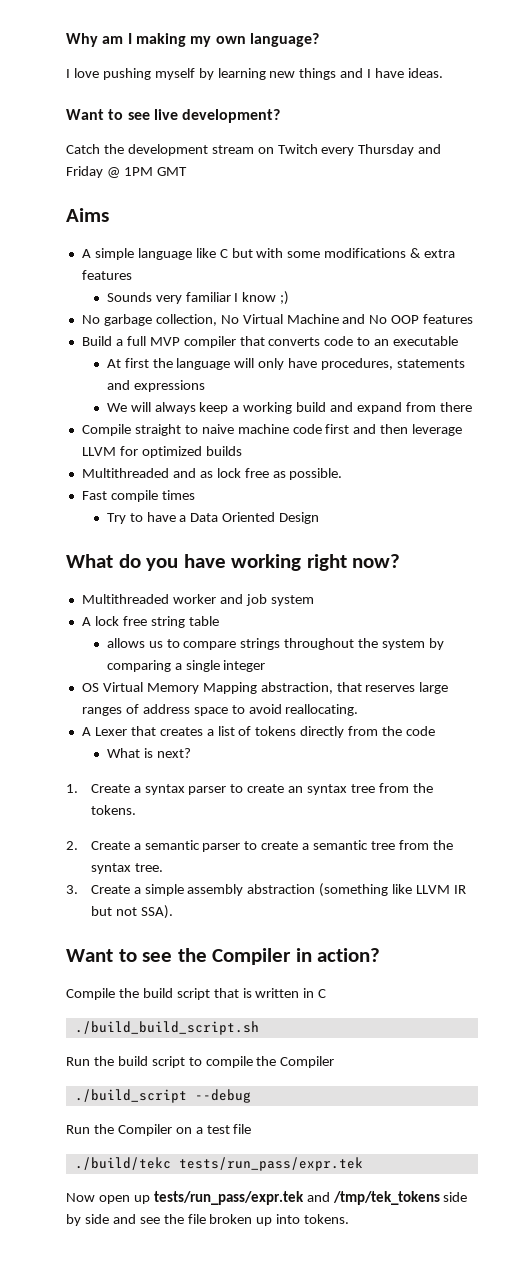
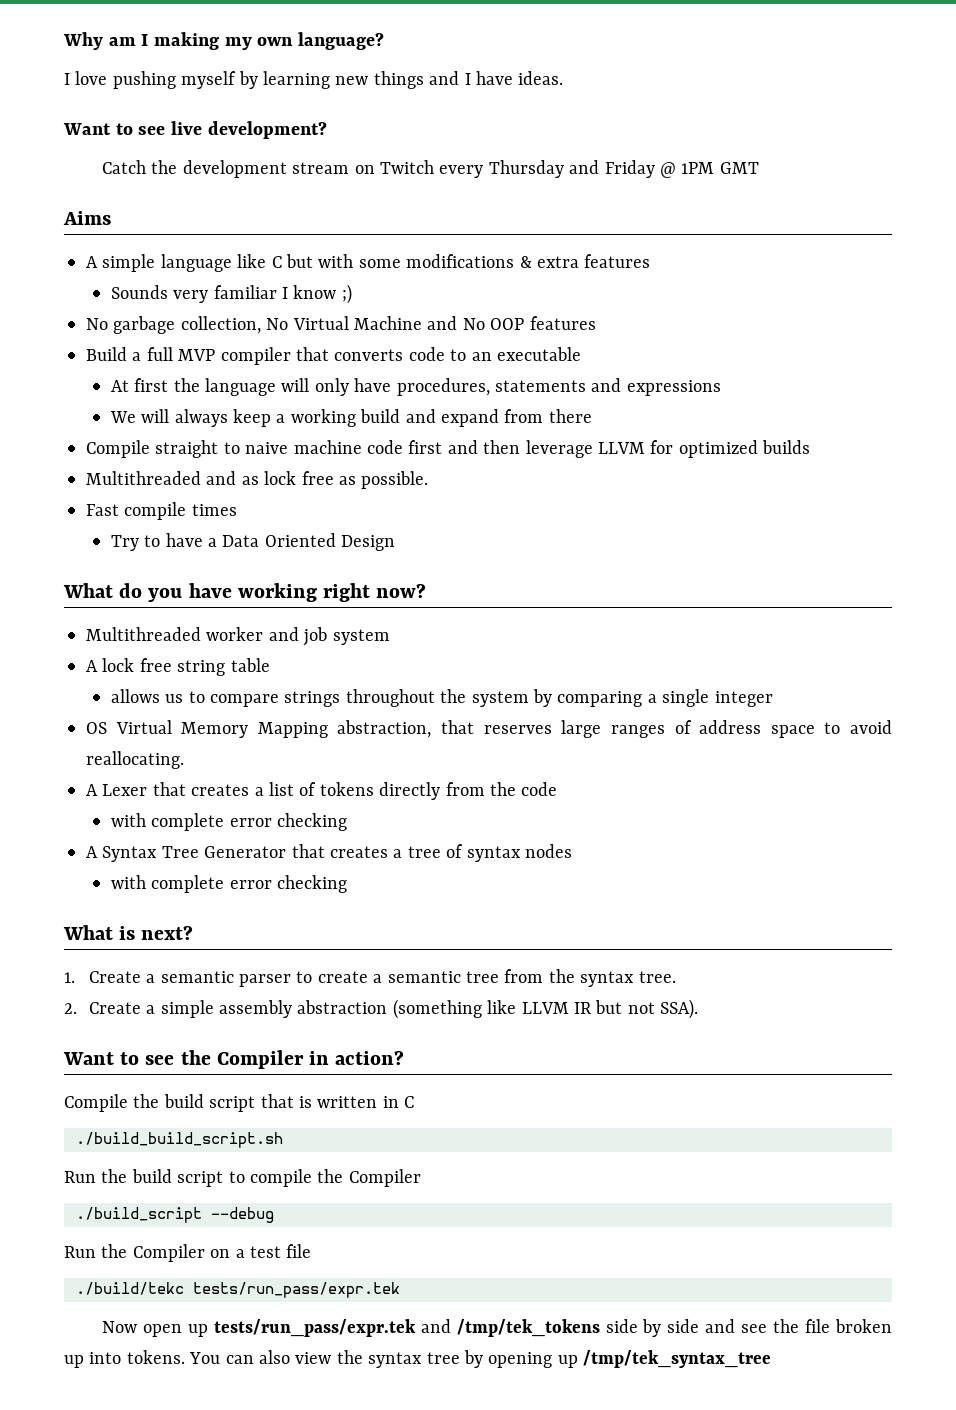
  A Lexer that creates a list of tokens directly from the code
+ with complete error checking
+ A Syntax Tree Generator that creates a tree of syntax nodes
+ with complete error checking
  What is next?
- 1. Create a syntax parser to create an syntax tree from the tokens.
- 2. Create a semantic parser to create a semantic tree from the syntax tree.
+ 1. Create a semantic parser to create a semantic tree from the syntax tree.
- 3. Create a simple assembly abstraction (something like LLVM IR but not SSA).
+ 2. Create a simple assembly abstraction (something like LLVM IR but not SSA).
+ You can also view the syntax tree by opening up /tmp/tek_syntax_tree

